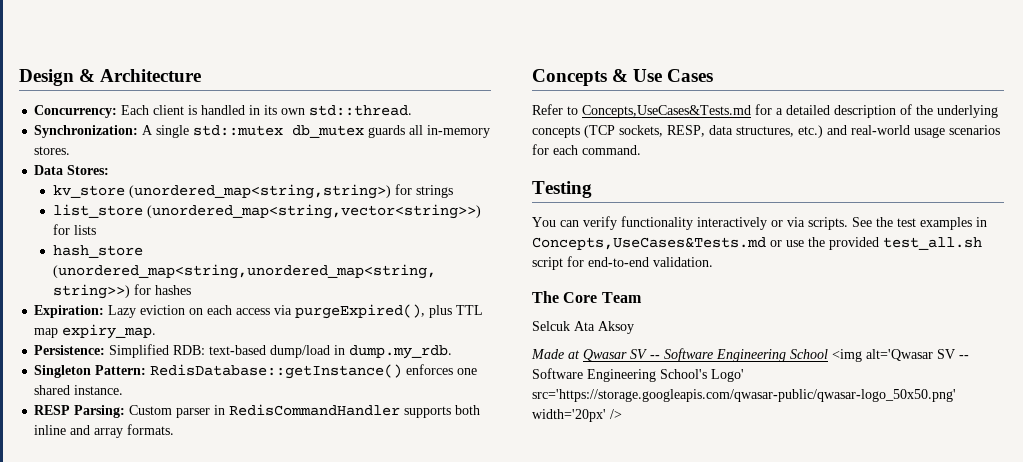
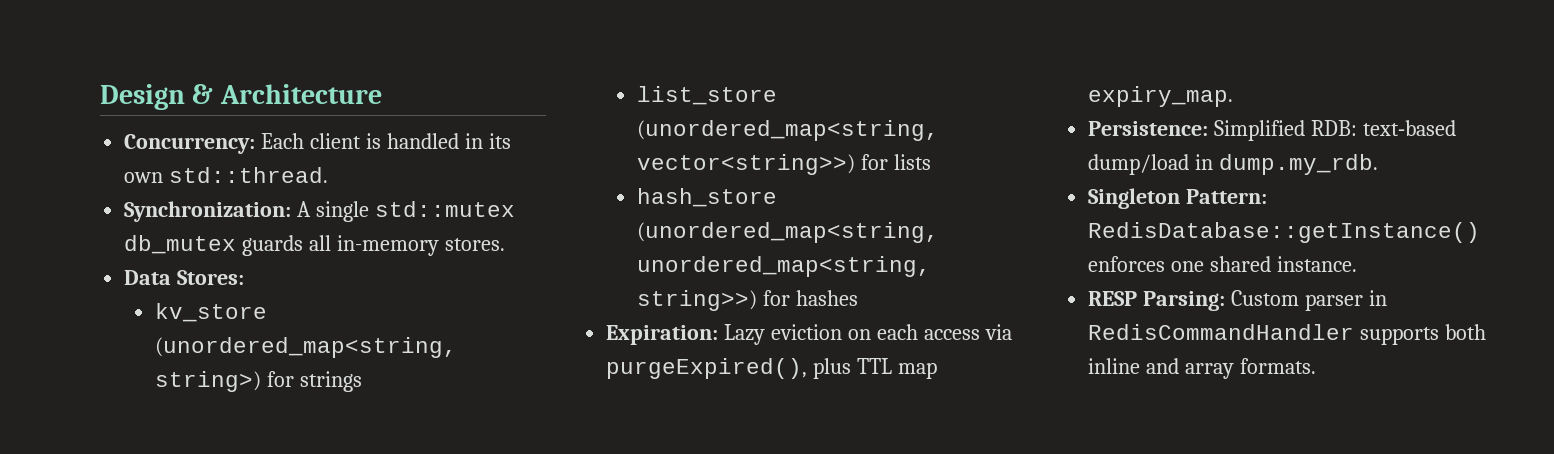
- Concepts & Use Cases
- Refer to Concepts,UseCases&Tests.md for a detailed description of the underlying concepts (TCP sockets, RESP, data structures, etc.) and real‑world usage scenarios for each command.
- Testing
- You can verify functionality interactively or via scripts. See the test examples in Concepts,UseCases&Tests.md or use the provided test_all.sh script for end‑to‑end validation.
- The Core Team
- Selcuk Ata Aksoy
- Made at Qwasar SV -- Software Engineering School <img alt='Qwasar SV -- Software Engineering School's Logo' src='https://storage.googleapis.com/qwasar-public/qwasar-logo_50x50.png' width='20px' />

